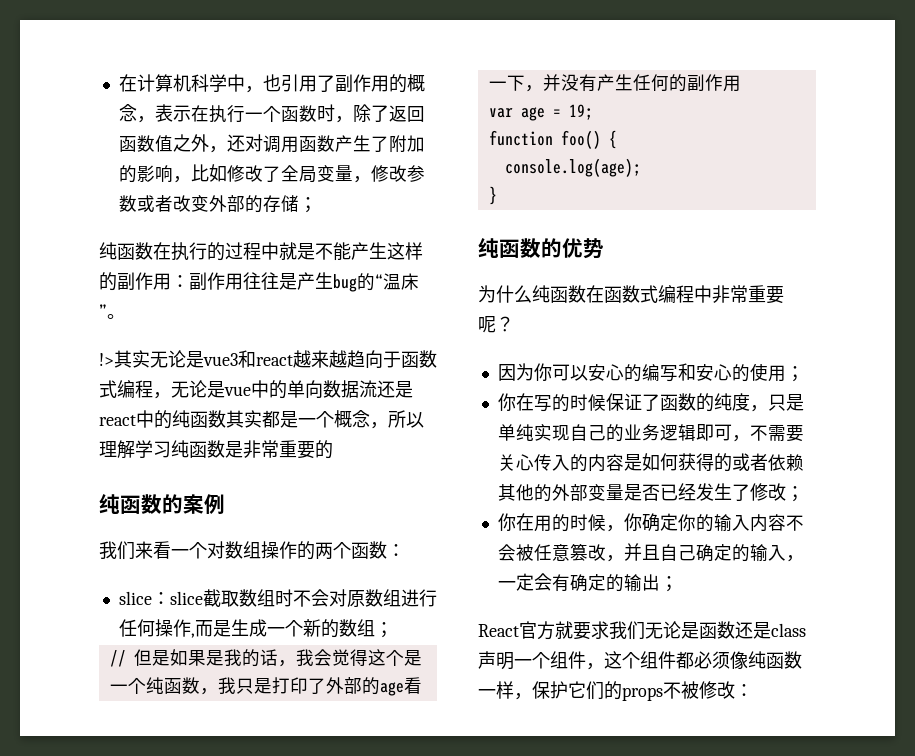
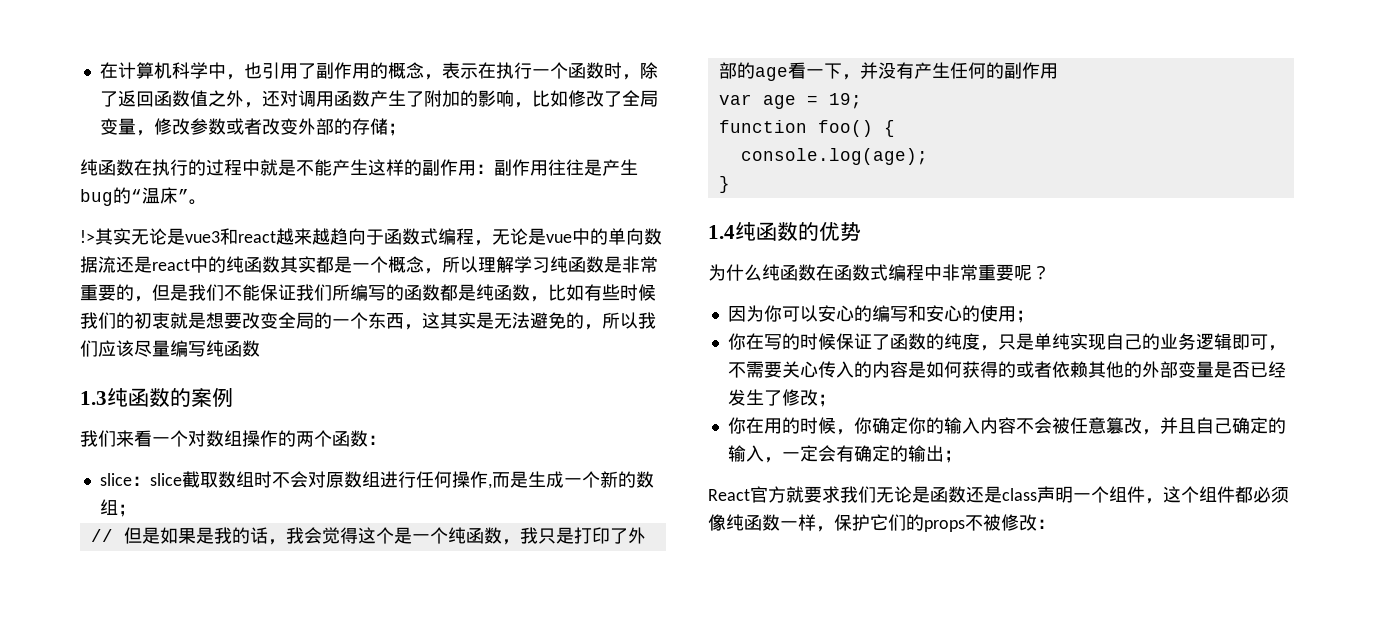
- !>其实无论是vue3和react越来越趋向于函数式编程，无论是vue中的单向数据流还是react中的纯函数其实都是一个概念，所以理解学习纯函数是非常重要的
- 纯函数的案例
+ !>其实无论是vue3和react越来越趋向于函数式编程，无论是vue中的单向数据流还是react中的纯函数其实都是一个概念，所以理解学习纯函数是非常重要的，但是我们不能保证我们所编写的函数都是纯函数，比如有些时候我们的初衷就是想要改变全局的一个东西，这其实是无法避免的，所以我们应该尽量编写纯函数
+ 1.3纯函数的案例
- 纯函数的优势
+ 1.4纯函数的优势

